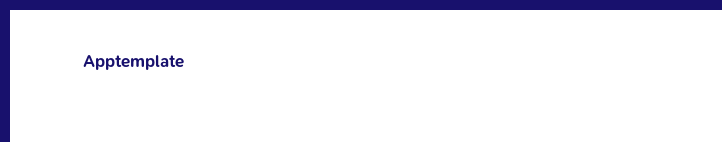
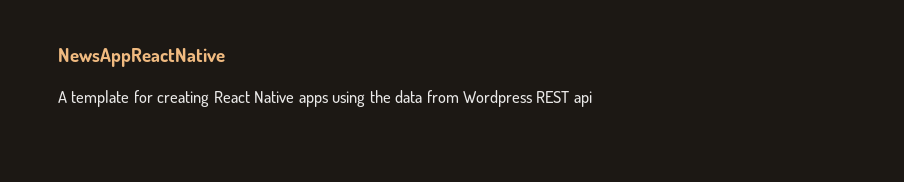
- Apptemplate
+ NewsAppReactNative
+ A template for creating React Native apps using the data from Wordpress REST api

